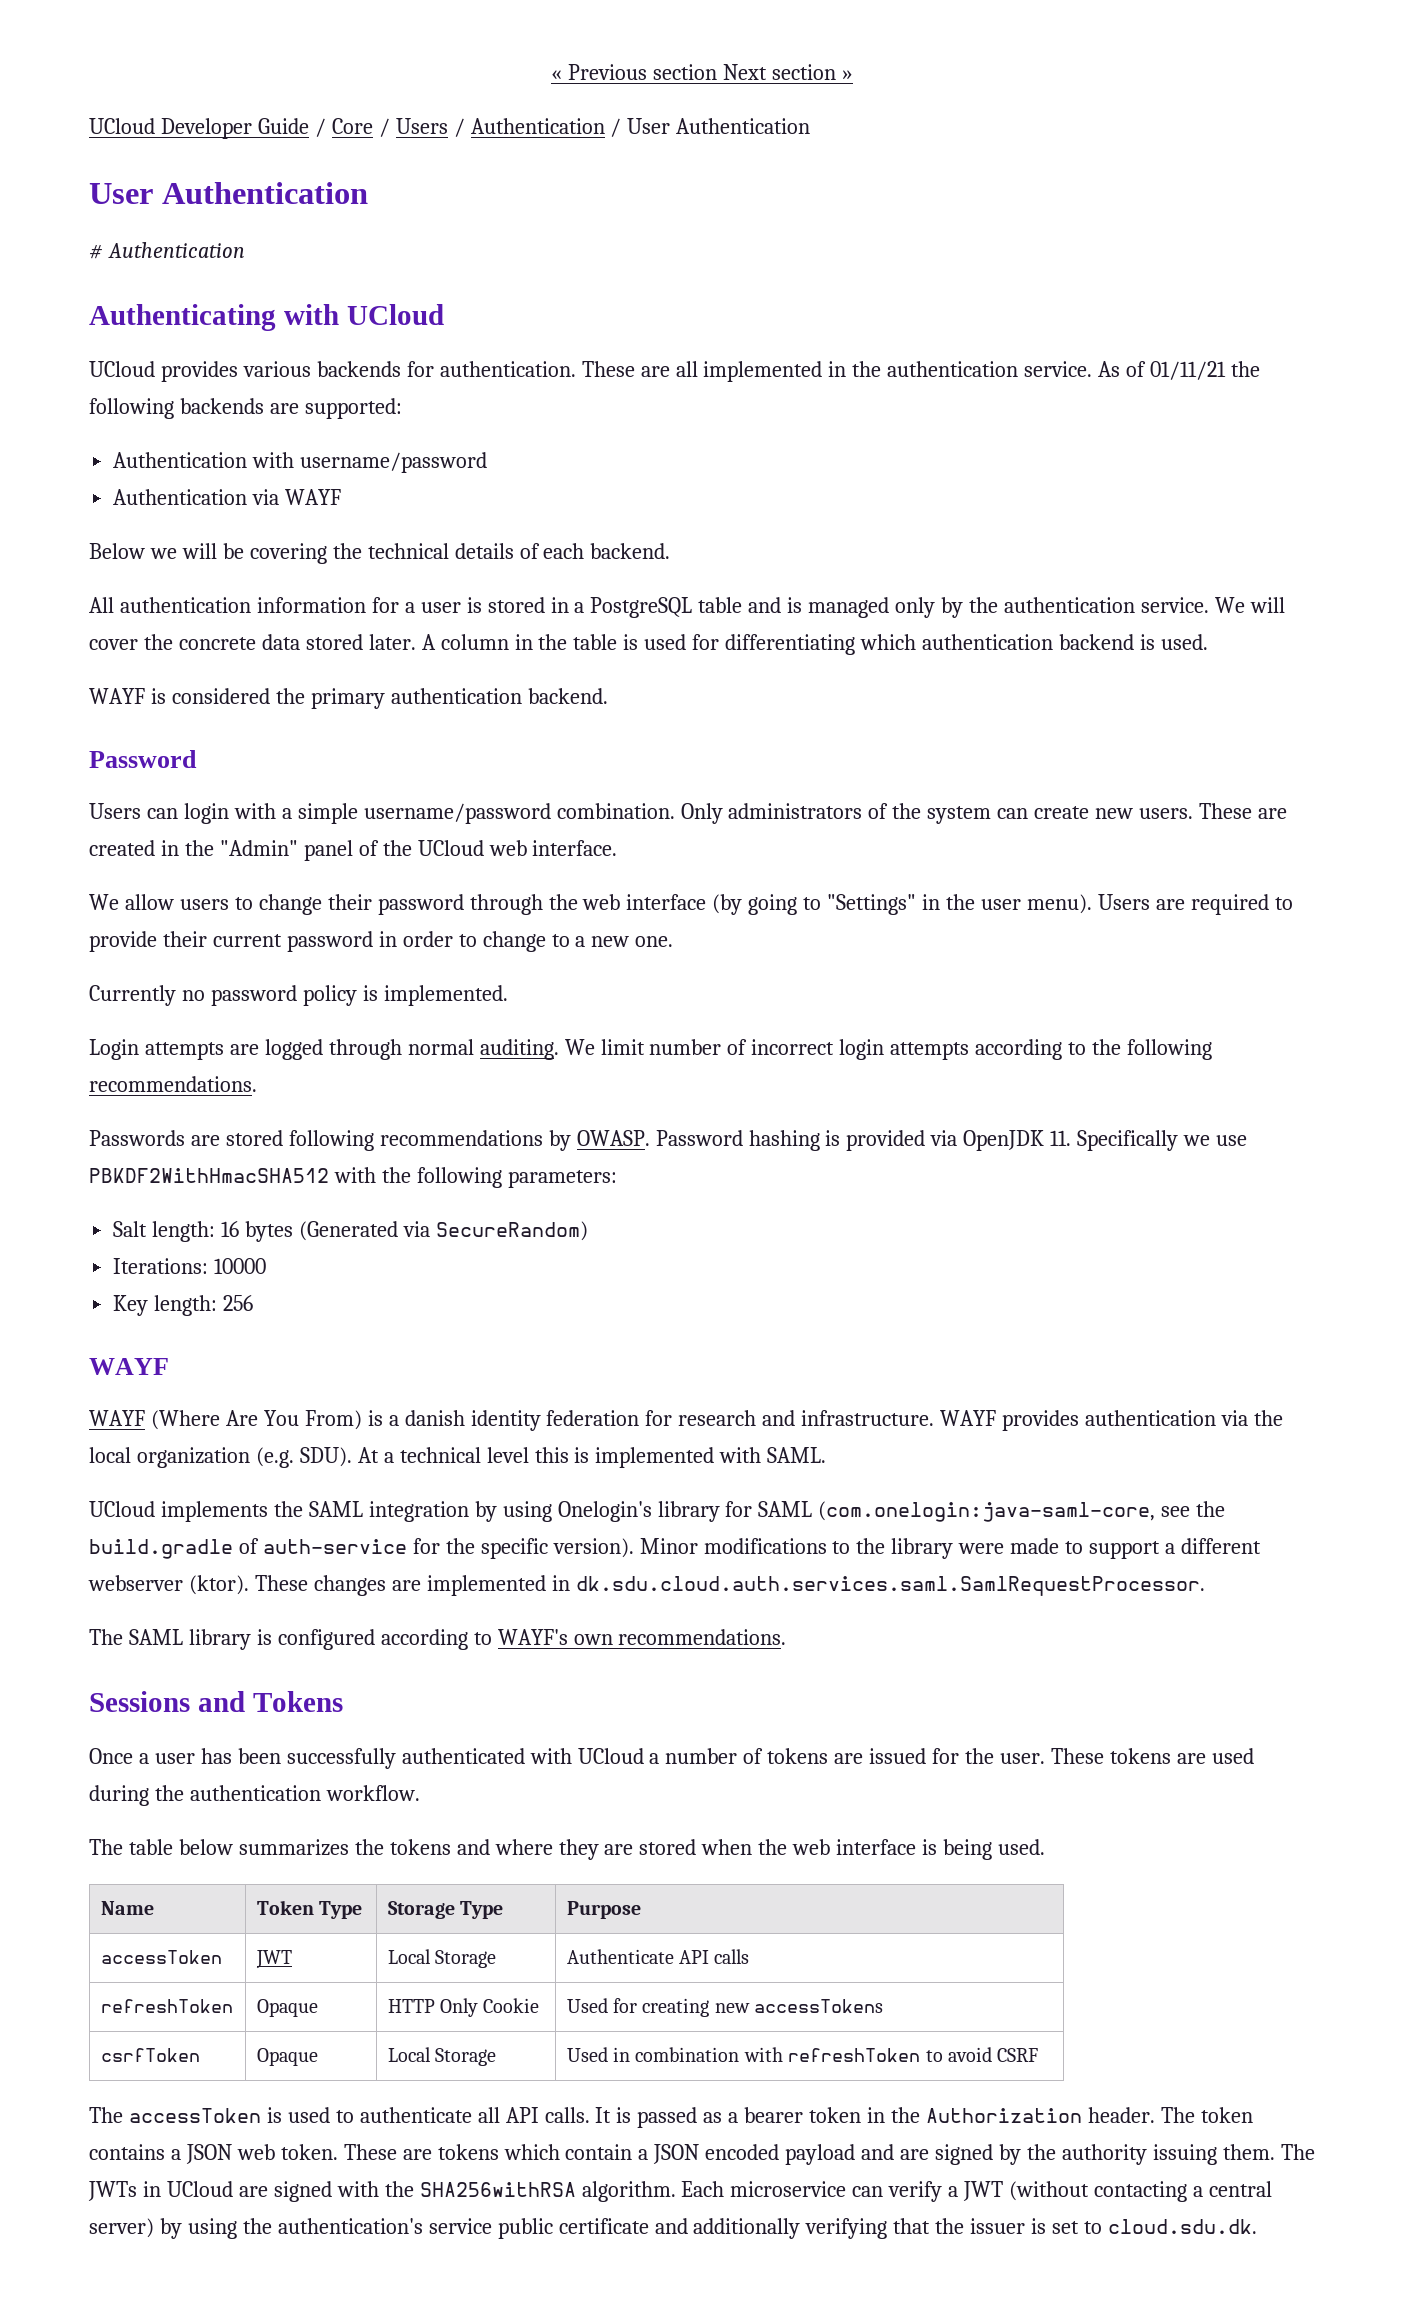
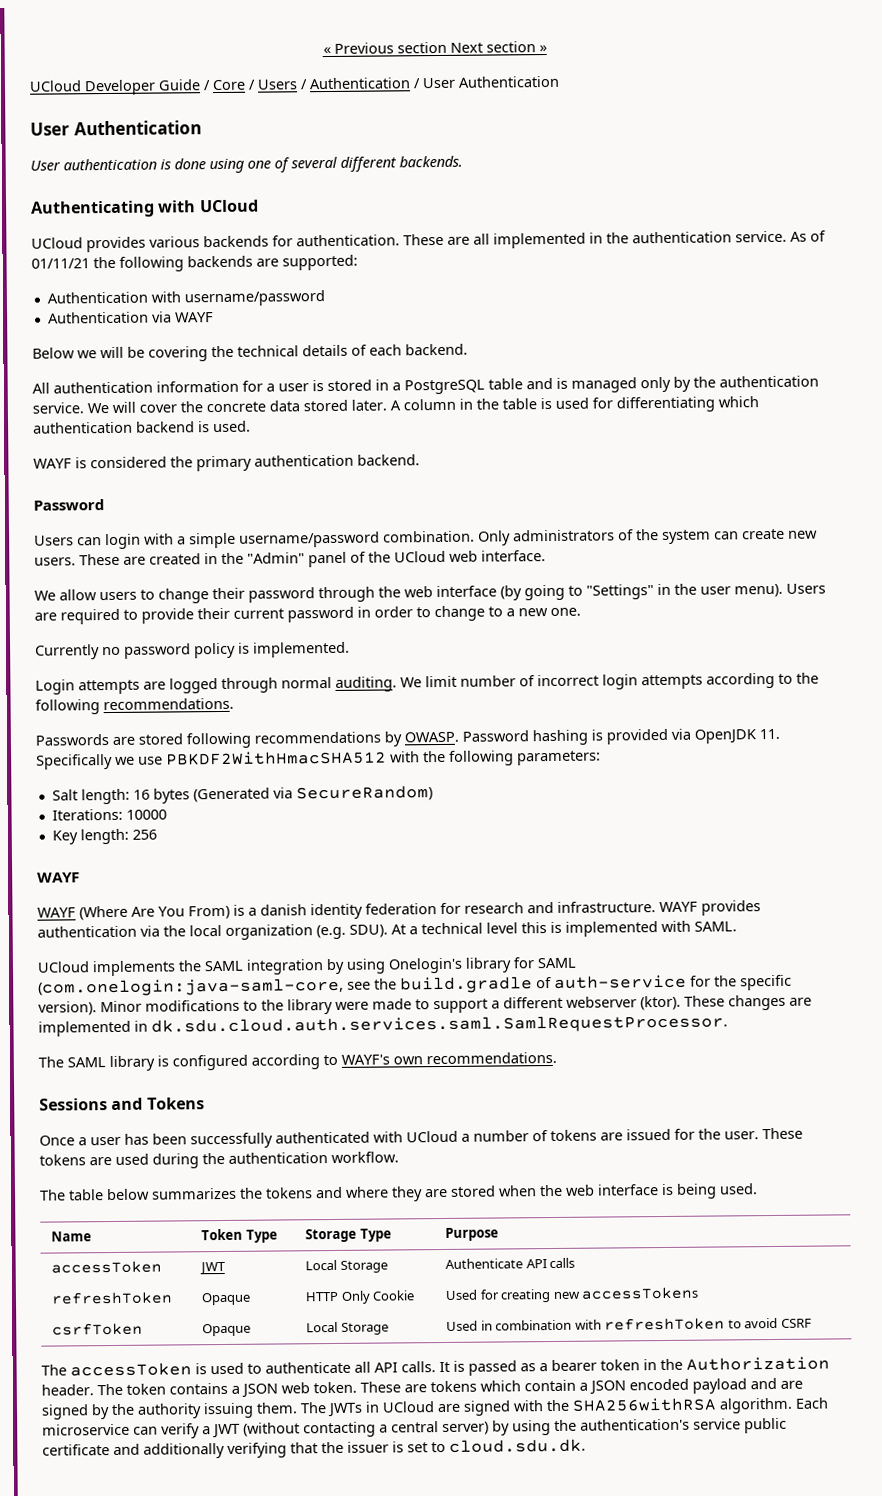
- # Authentication
+ User authentication is done using one of several different backends.

